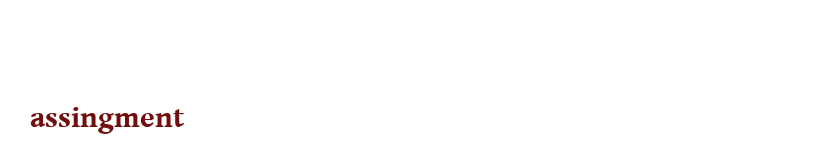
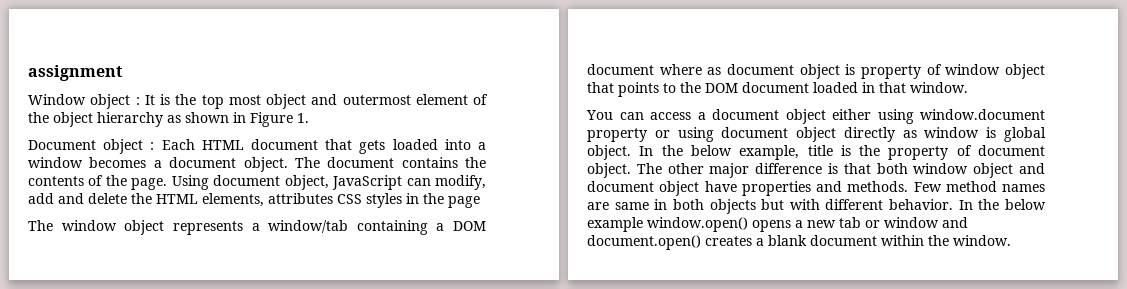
- assingment
+ assignment
+ Window object : It is the top most object and outermost element of the object hierarchy as shown in Figure 1.
+ Document object : Each HTML document that gets loaded into a window becomes a document object. The document contains the contents of the page. Using document object, JavaScript can modify, add and delete the HTML elements, attributes CSS styles in the page
+ The window object represents a window/tab containing a DOM document where as document object is property of window object that points to the DOM document loaded in that window.
+ You can access a document object either using window.document property or using document object directly as window is global object. In the below example, title is the property of document object. The other major difference is that both window object and document object have properties and methods. Few method names are same in both objects but with different behavior. In the below example window.open() opens a new tab or window and document.open() creates a blank document within the window.

